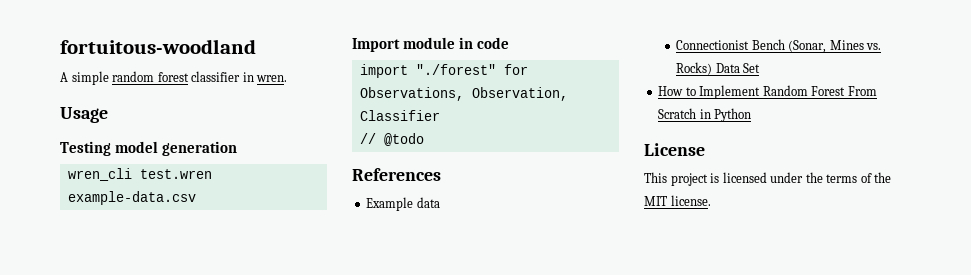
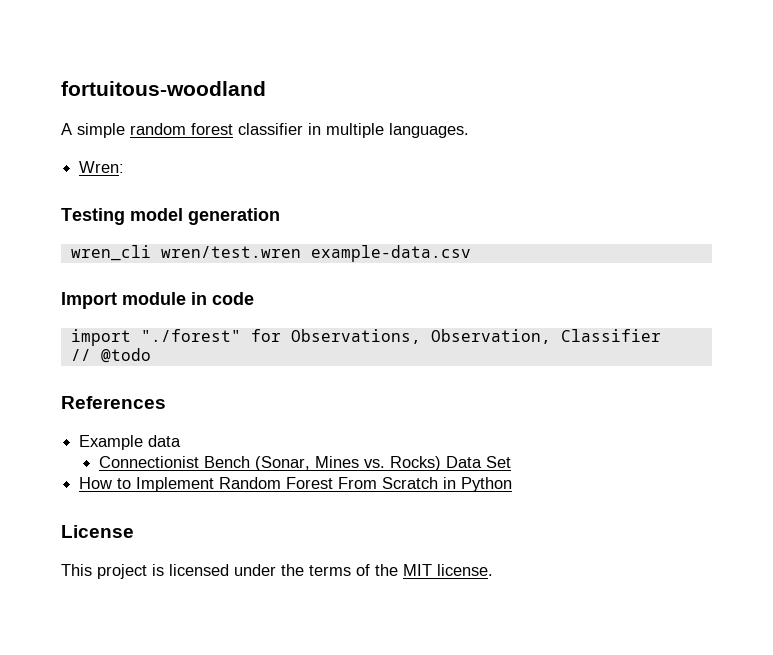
- A simple random forest classifier in wren.
- Usage
+ A simple random forest classifier in multiple languages.
+ Wren:
- wren_cli test.wren example-data.csv
+ wren_cli wren/test.wren example-data.csv

